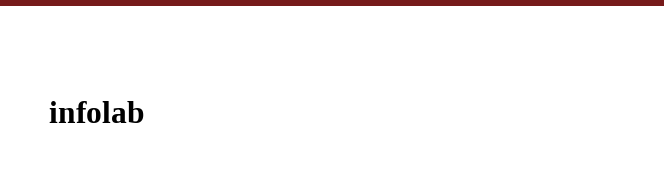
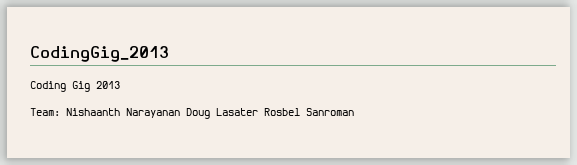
- infolab
+ CodingGig_2013
+ Coding Gig 2013
+ Team: Nishaanth Narayanan Doug Lasater Rosbel Sanroman

